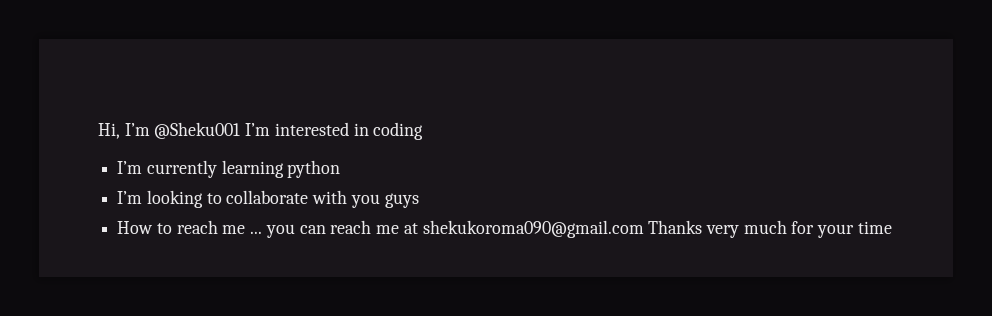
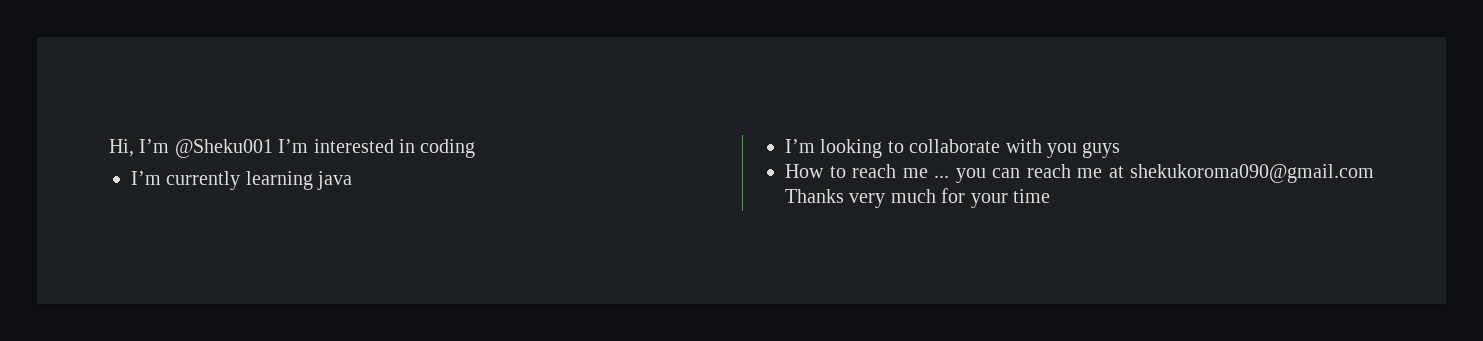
- I’m currently learning python
+ I’m currently learning java

